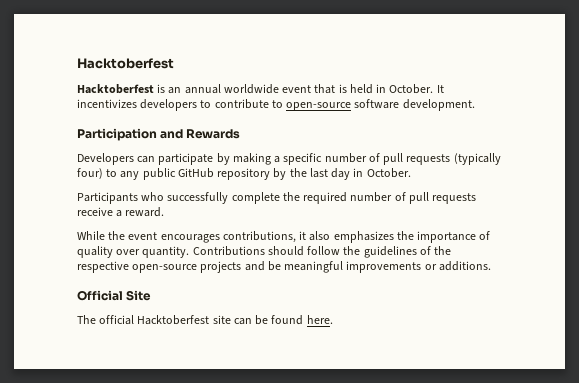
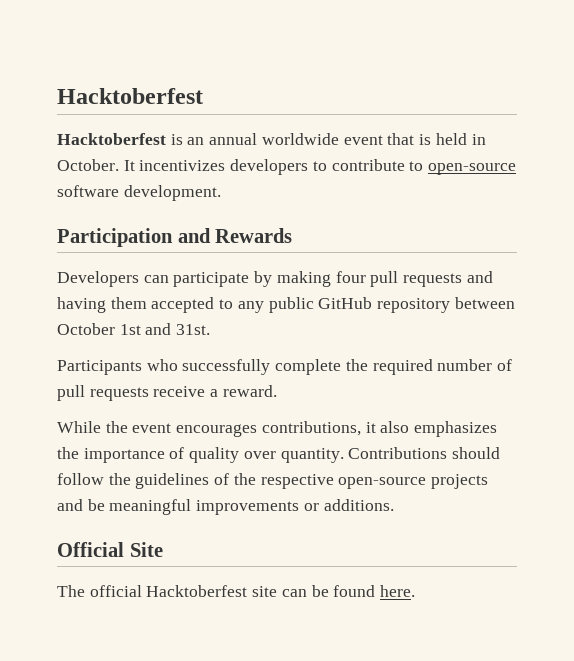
- Developers can participate by making a specific number of pull requests (typically four) to any public GitHub repository by the last day in October.
+ Developers can participate by making four pull requests and having them accepted to any public GitHub repository between October 1st and 31st.

